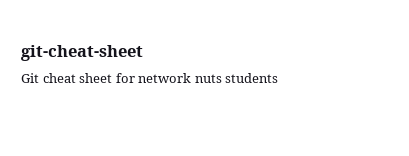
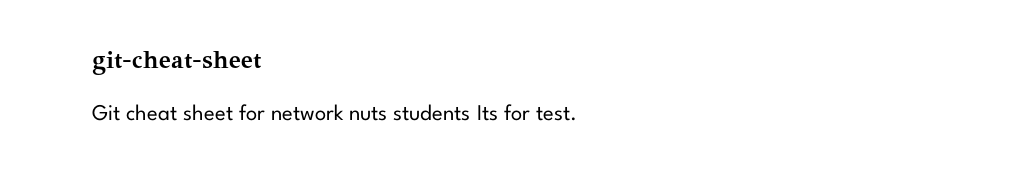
- Git cheat sheet for network nuts students
+ Git cheat sheet for network nuts students Its for test.

